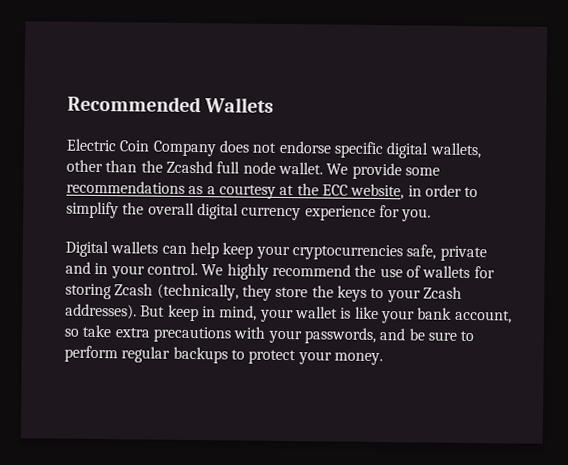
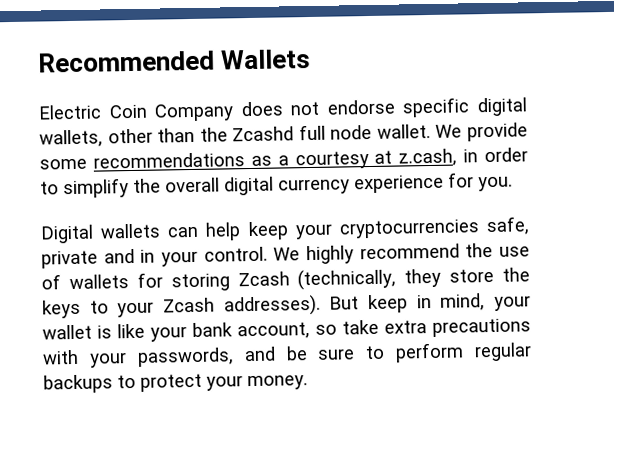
- We provide some recommendations as a courtesy at the ECC website, in order to simplify the overall digital currency experience for you.
+ We provide some recommendations as a courtesy at z.cash, in order to simplify the overall digital currency experience for you.

